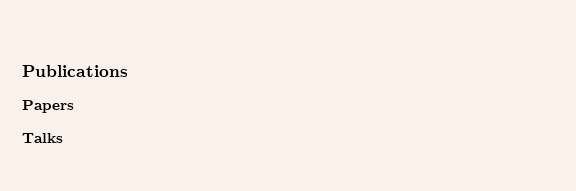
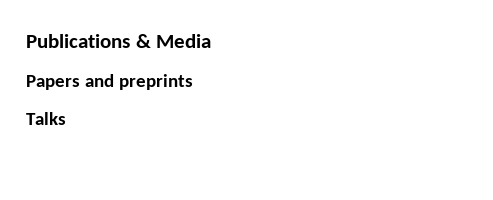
- Publications
+ Publications & Media
- Papers
+ Papers and preprints

